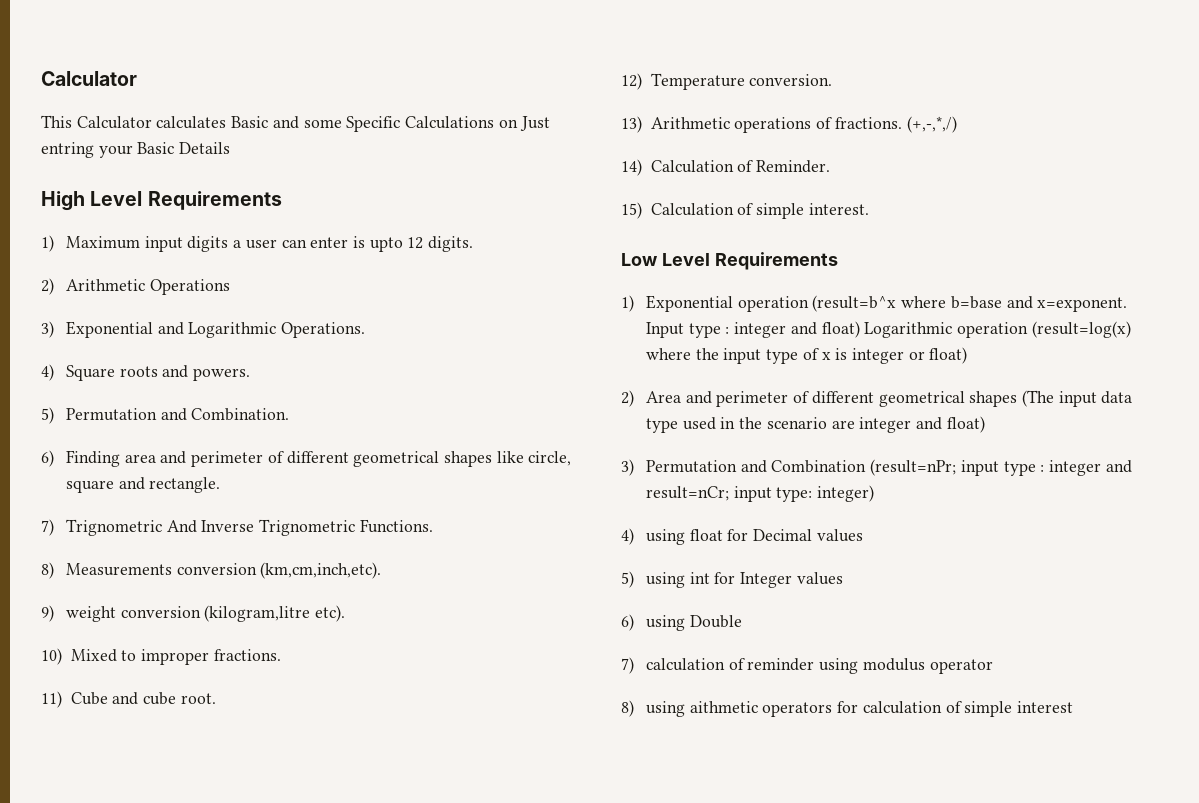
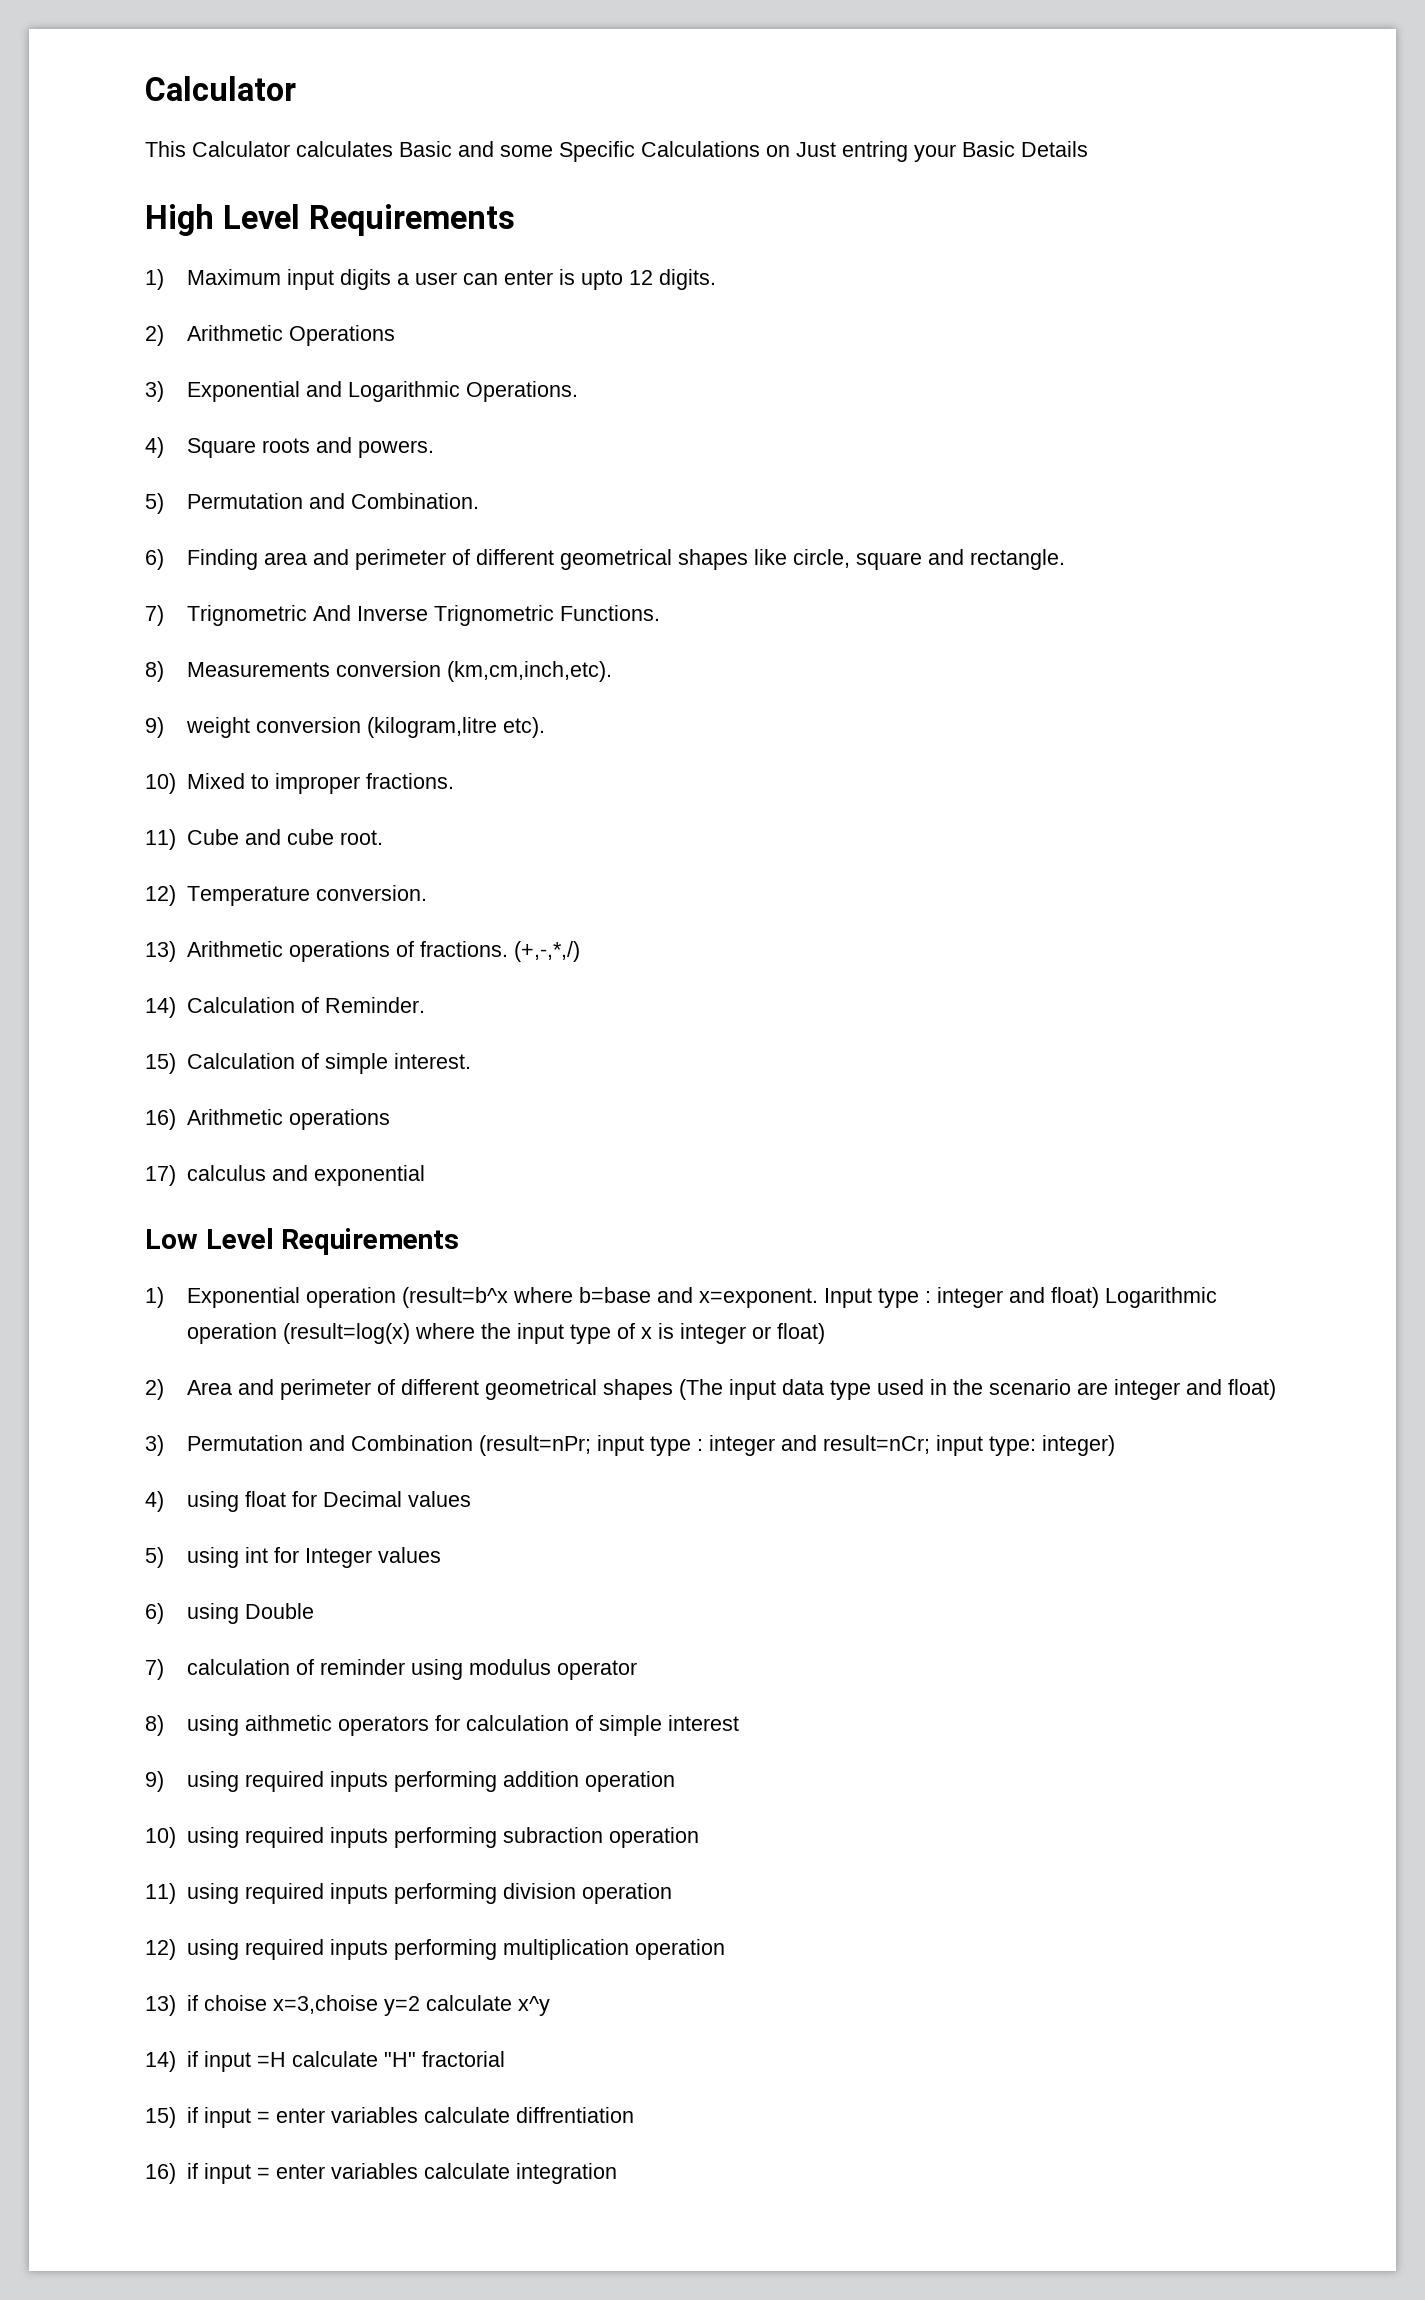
+ 16) Arithmetic operations
+ 17) calculus and exponential
+ 9) using required inputs performing addition operation
+ 10) using required inputs performing subraction operation
+ 11) using required inputs performing division operation
+ 12) using required inputs performing multiplication operation
+ 13) if choise x=3,choise y=2 calculate x^y
+ 14) if input =H calculate "H" fractorial
+ 15) if input = enter variables calculate diffrentiation
+ 16) if input = enter variables calculate integration

